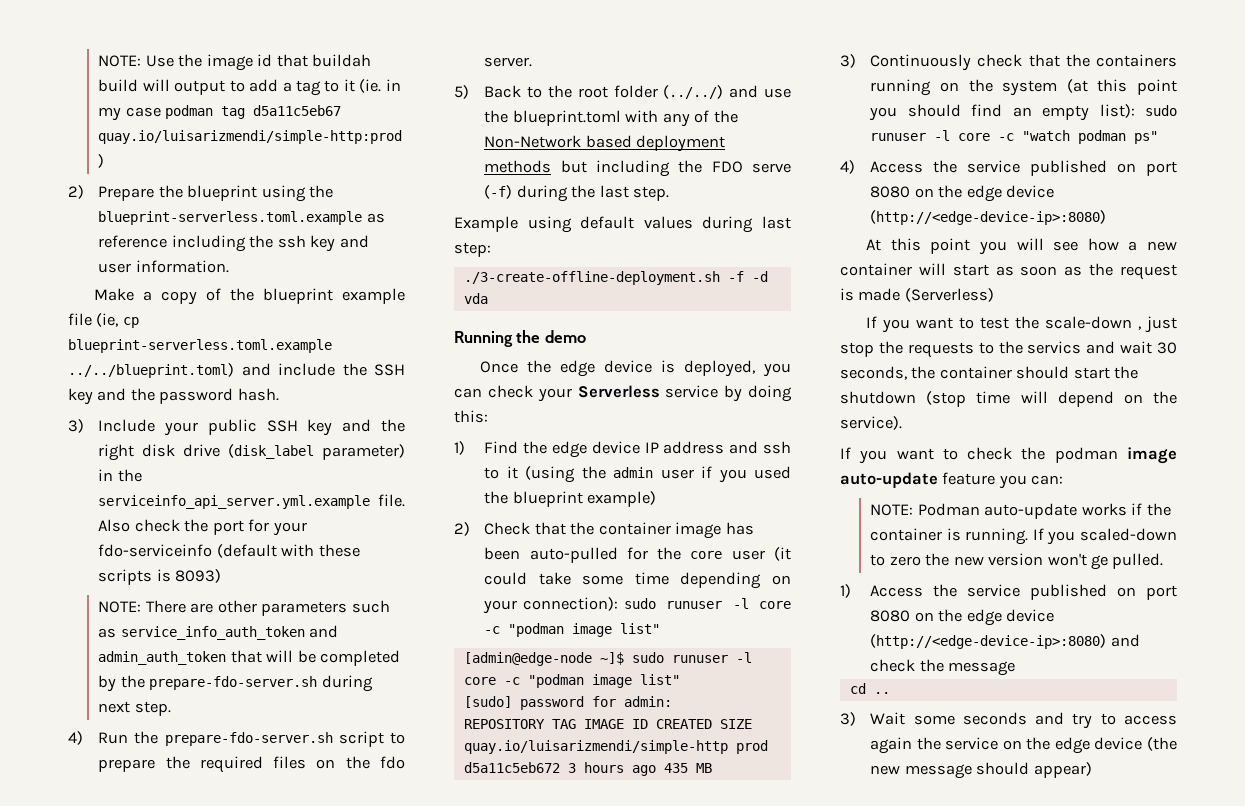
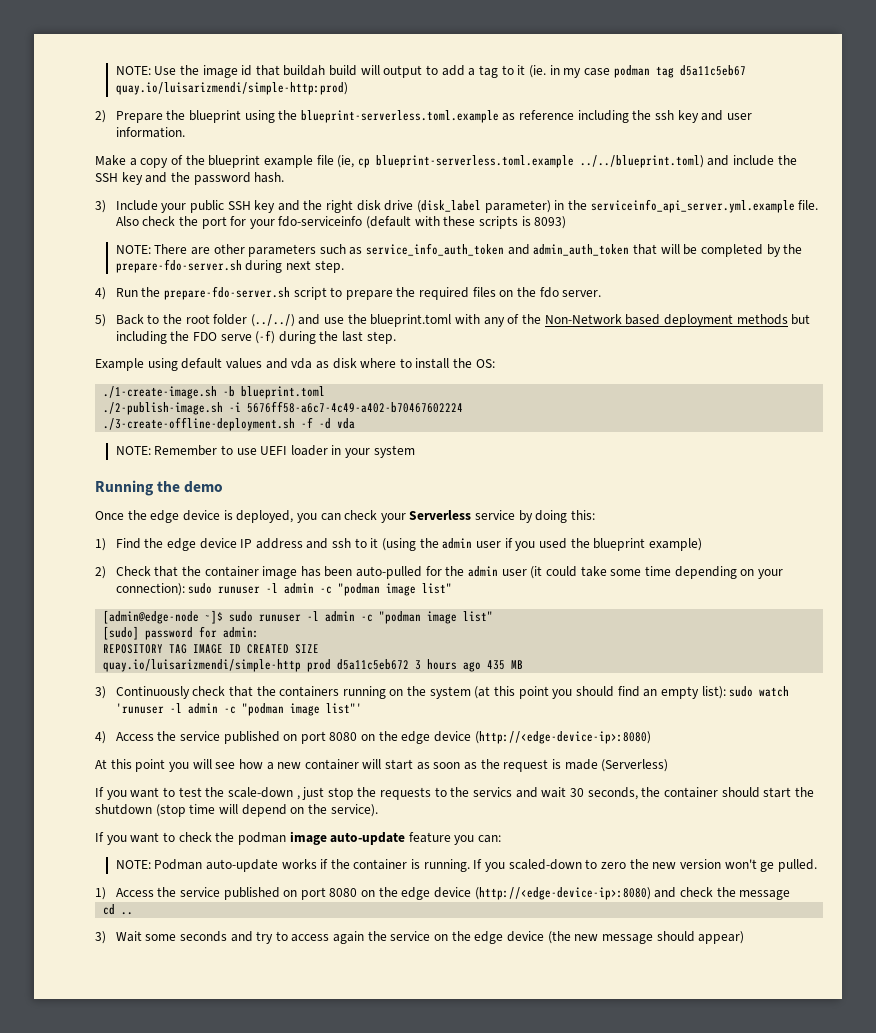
- Example using default values during last step:
+ Example using default values and vda as disk where to install the OS:
+ ./1-create-image.sh -b blueprint.toml
+ ./2-publish-image.sh -i 5676ff58-a6c7-4c49-a402-b70467602224
  ./3-create-offline-deployment.sh -f -d vda
+ NOTE: Remember to use UEFI loader in your system
- 2) Check that the container image has been auto-pulled for the core user (it could take some time depending on your connection): sudo runuser -l core -c "podman image list"
+ 2) Check that the container image has been auto-pulled for the admin user (it could take some time depending on your connection): sudo runuser -l admin -c "podman image list"
- [admin@edge-node ~]$ sudo runuser -l core -c "podman image list"
+ [admin@edge-node ~]$ sudo runuser -l admin -c "podman image list"
- 3) Continuously check that the containers running on the system (at this point you should find an empty list): sudo runuser -l core -c "watch podman ps"
+ 3) Continuously check that the containers running on the system (at this point you should find an empty list): sudo watch 'runuser -l admin -c "podman image list"'

